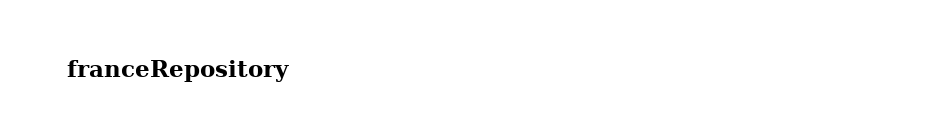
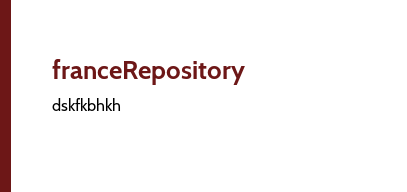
+ dskfkbhkh

